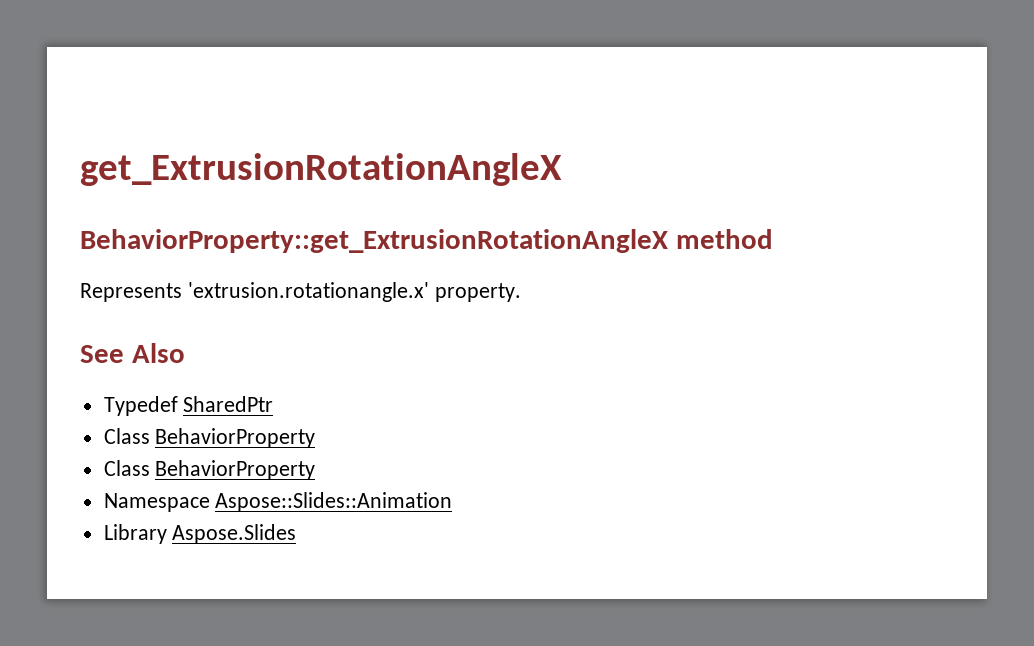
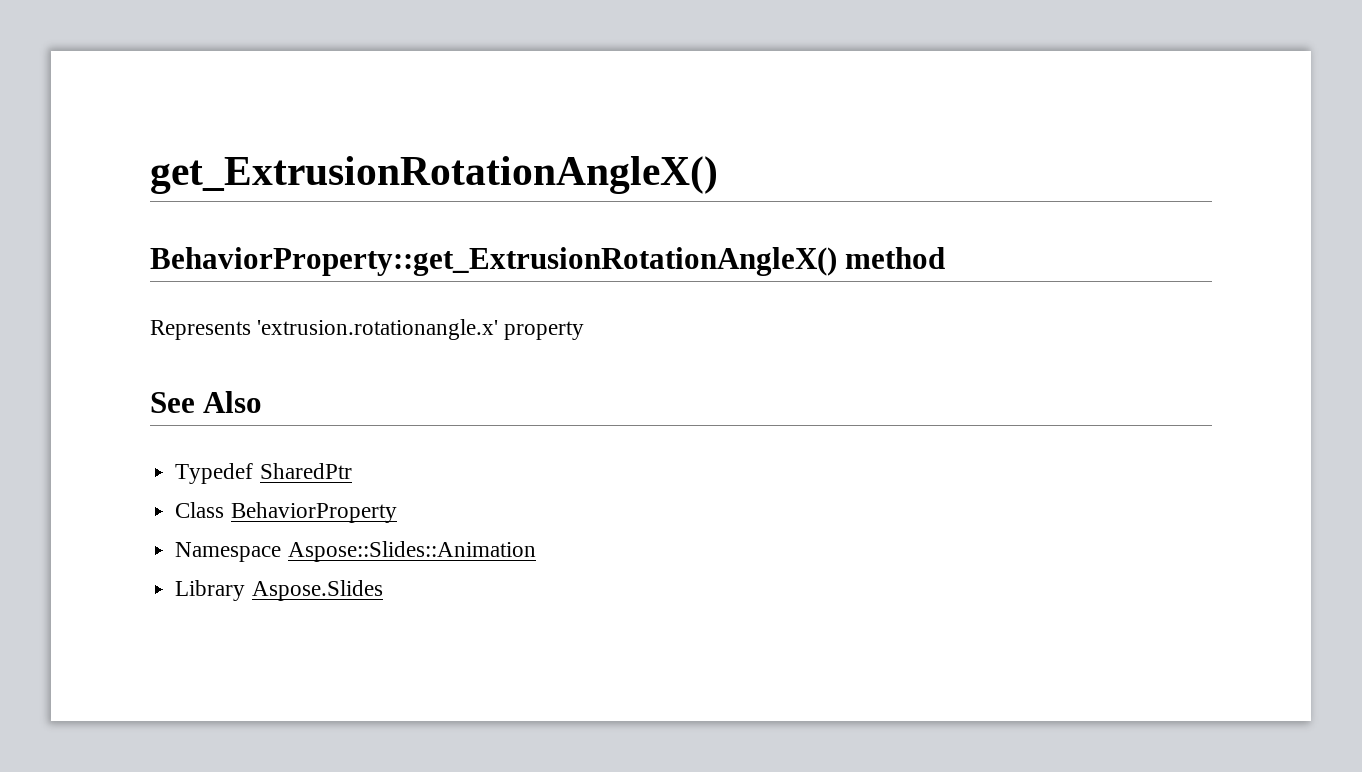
- get_ExtrusionRotationAngleX
- BehaviorProperty::get_ExtrusionRotationAngleX method
+ get_ExtrusionRotationAngleX()
+ BehaviorProperty::get_ExtrusionRotationAngleX() method
- Represents 'extrusion.rotationangle.x' property.
+ Represents 'extrusion.rotationangle.x' property
  Typedef SharedPtr
- Class BehaviorProperty

